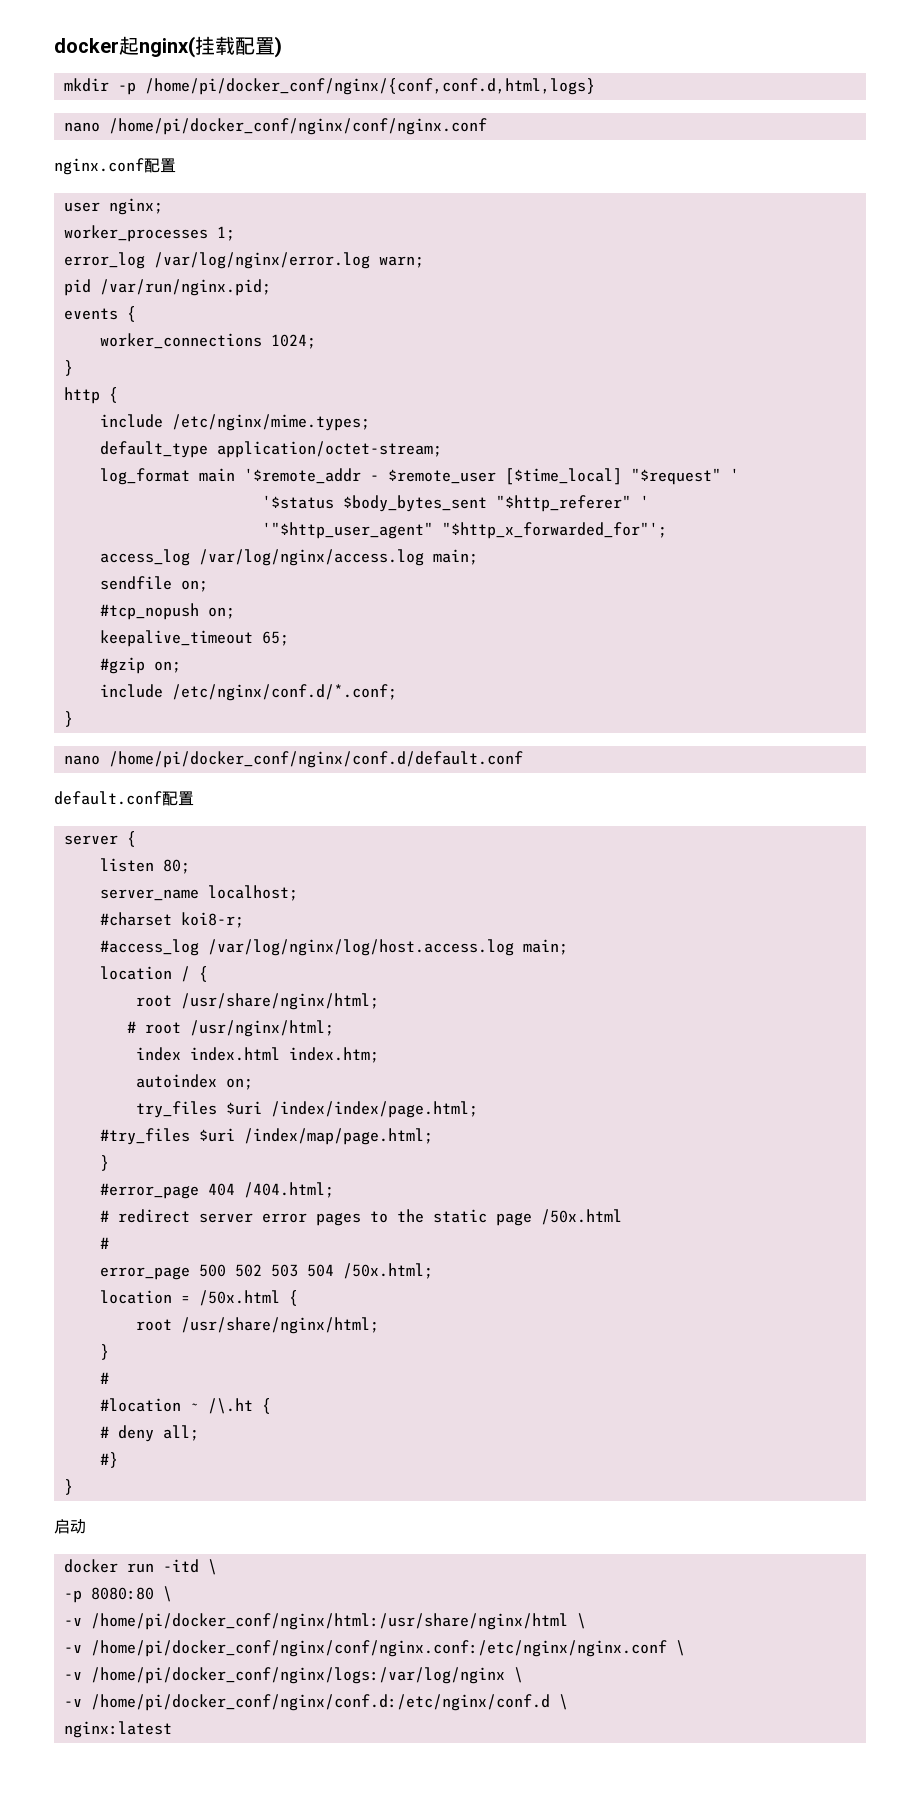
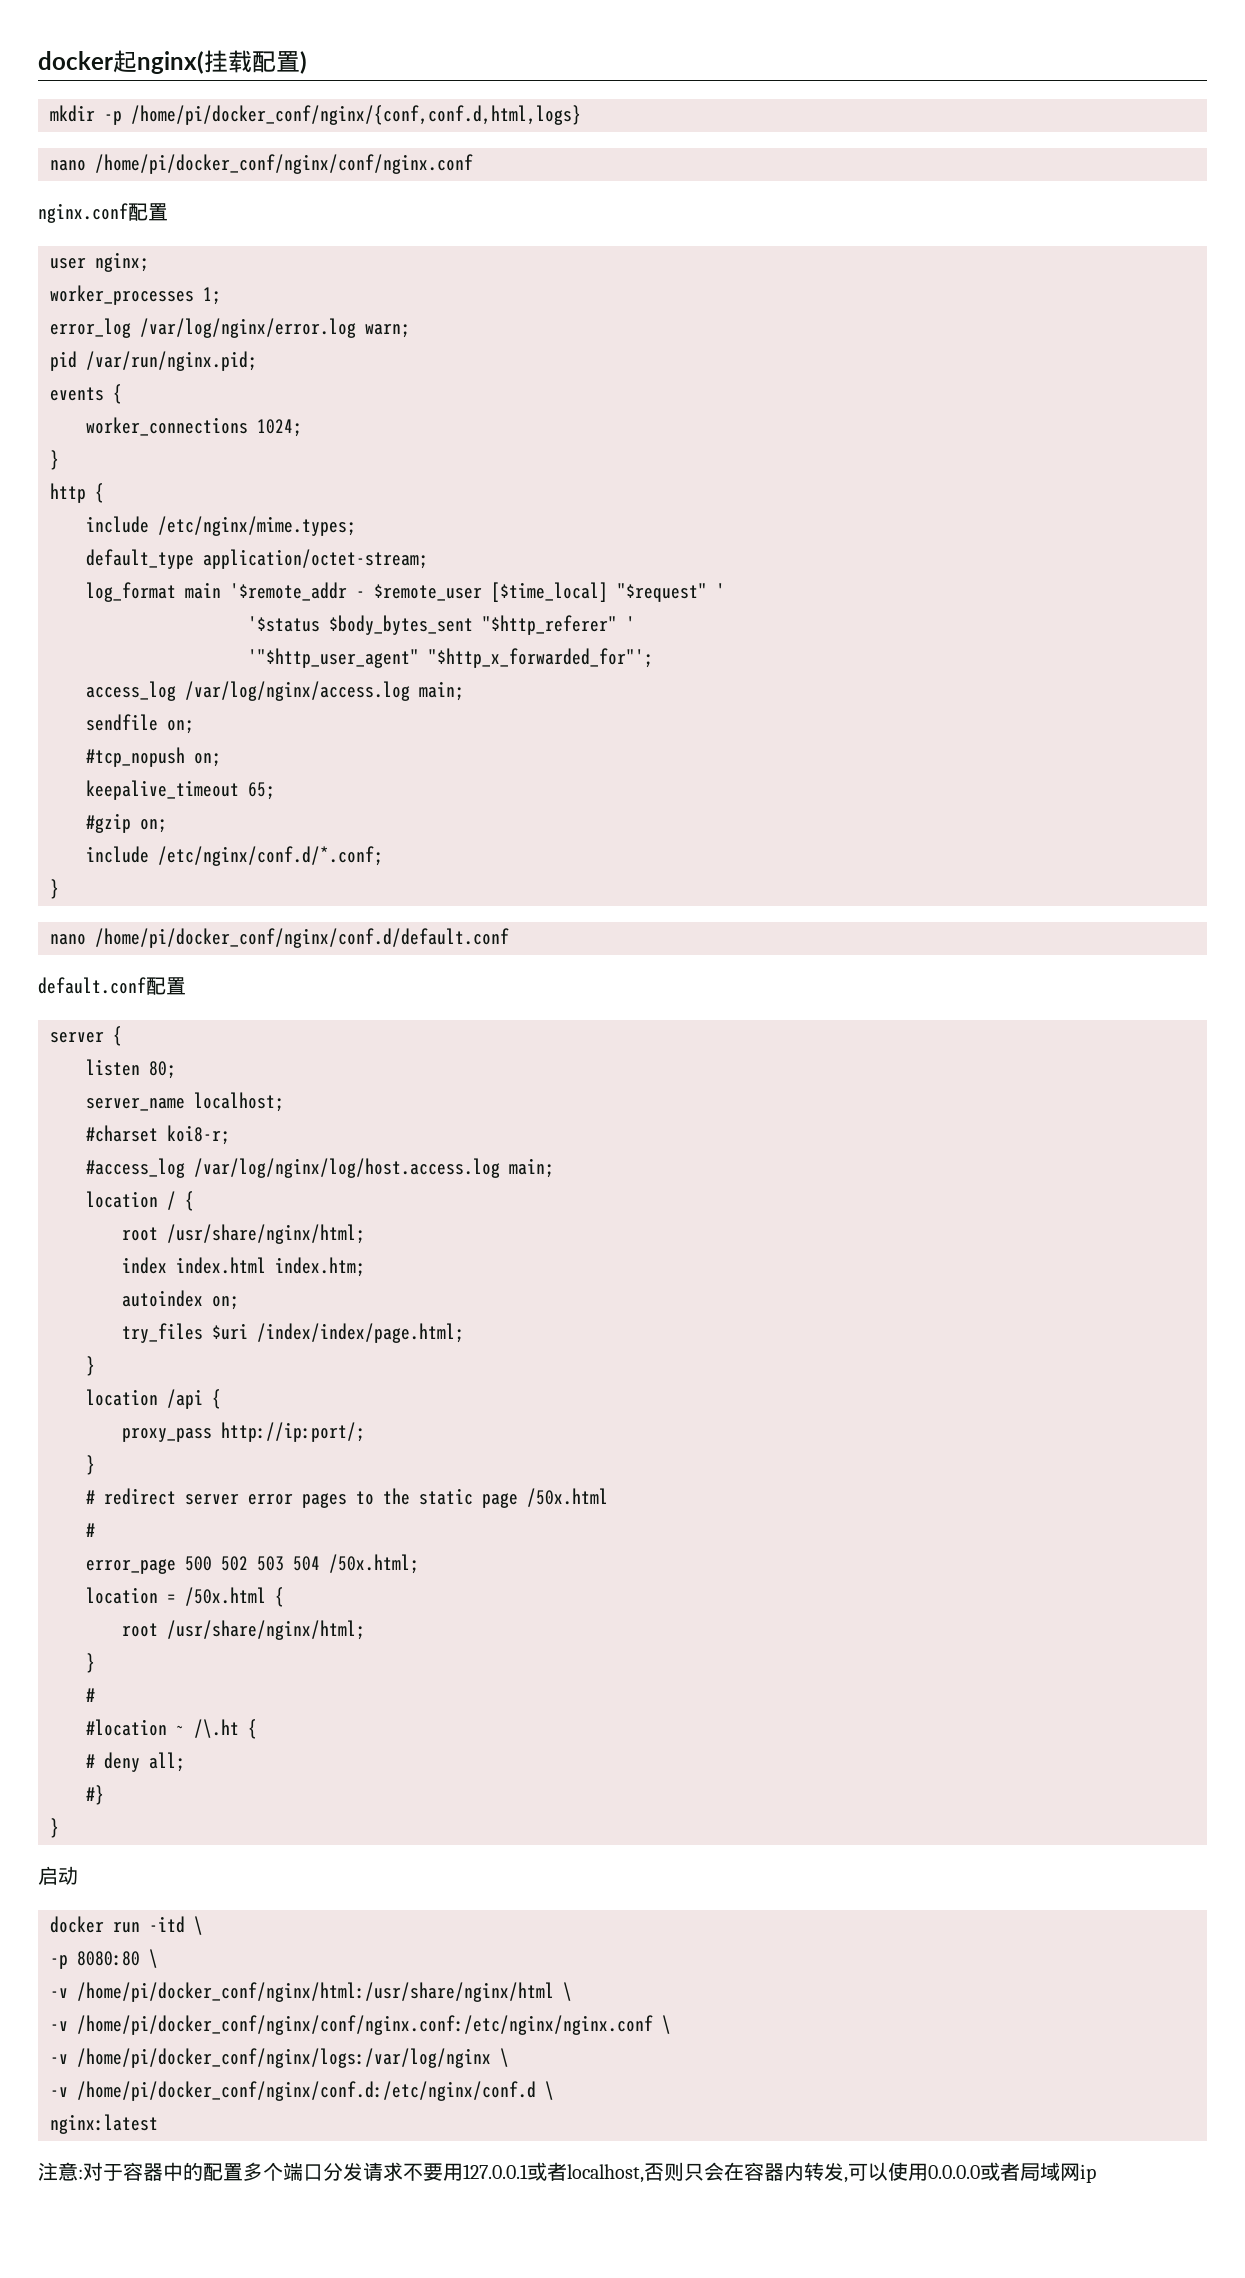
- # root /usr/nginx/html;
  try_files $uri /index/index/page.html;
- #try_files $uri /index/map/page.html;
  }
- #error_page 404 /404.html;
+ location /api {
+ proxy_pass http://ip:port/;
+ }
+ 注意:对于容器中的配置多个端口分发请求不要用127.0.0.1或者localhost,否则只会在容器内转发,可以使用0.0.0.0或者局域网ip

